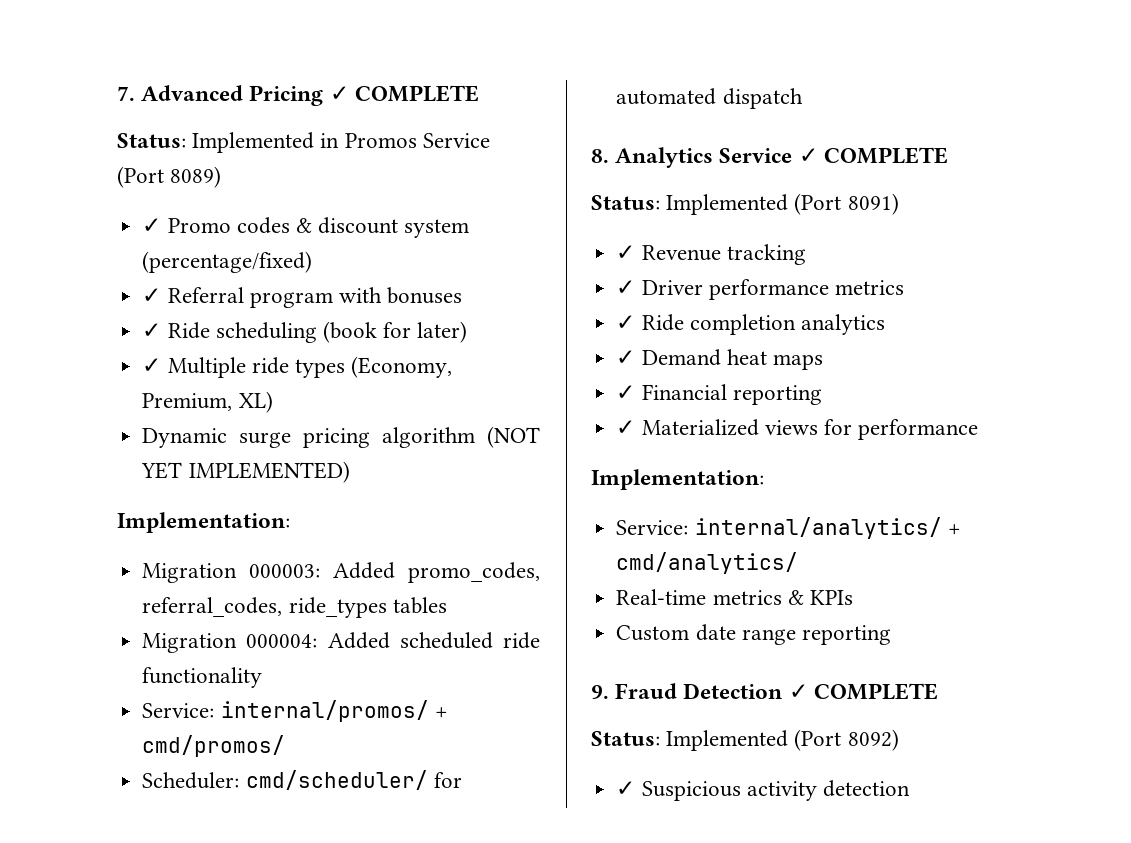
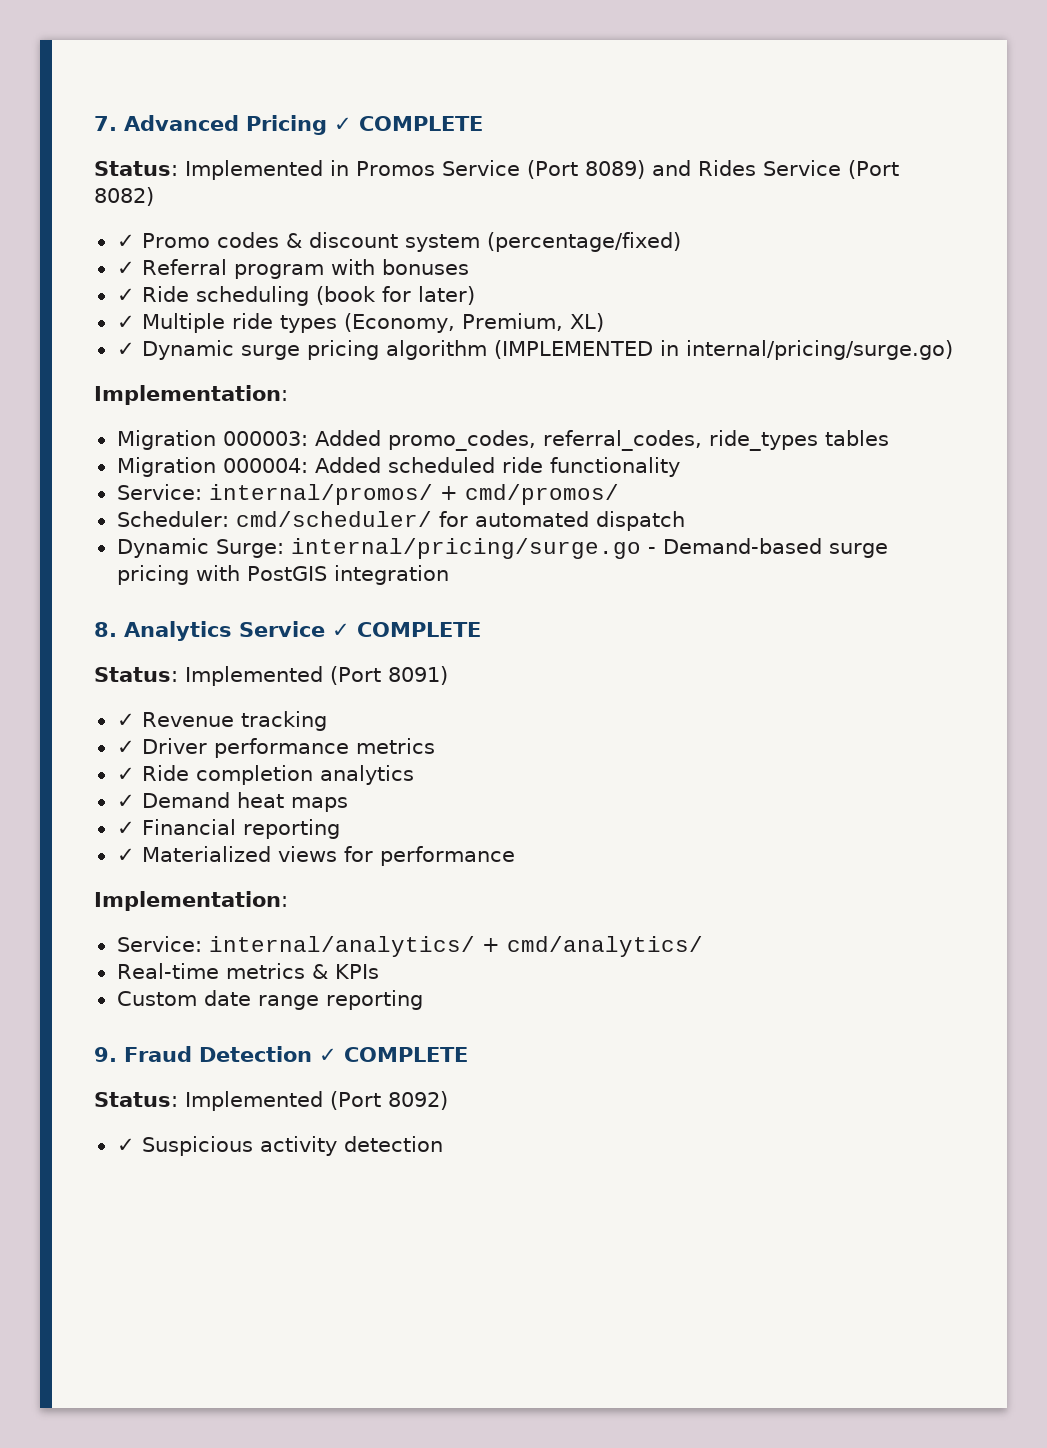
- Status: Implemented in Promos Service (Port 8089)
+ Status: Implemented in Promos Service (Port 8089) and Rides Service (Port 8082)
- Dynamic surge pricing algorithm (NOT YET IMPLEMENTED)
+ ✓ Dynamic surge pricing algorithm (IMPLEMENTED in internal/pricing/surge.go)
+ Dynamic Surge: internal/pricing/surge.go - Demand-based surge pricing with PostGIS integration

